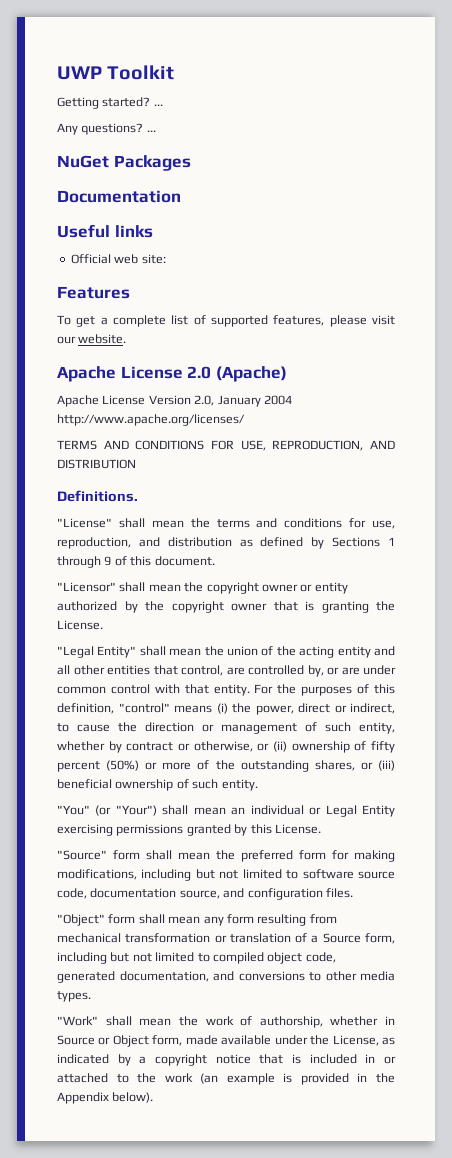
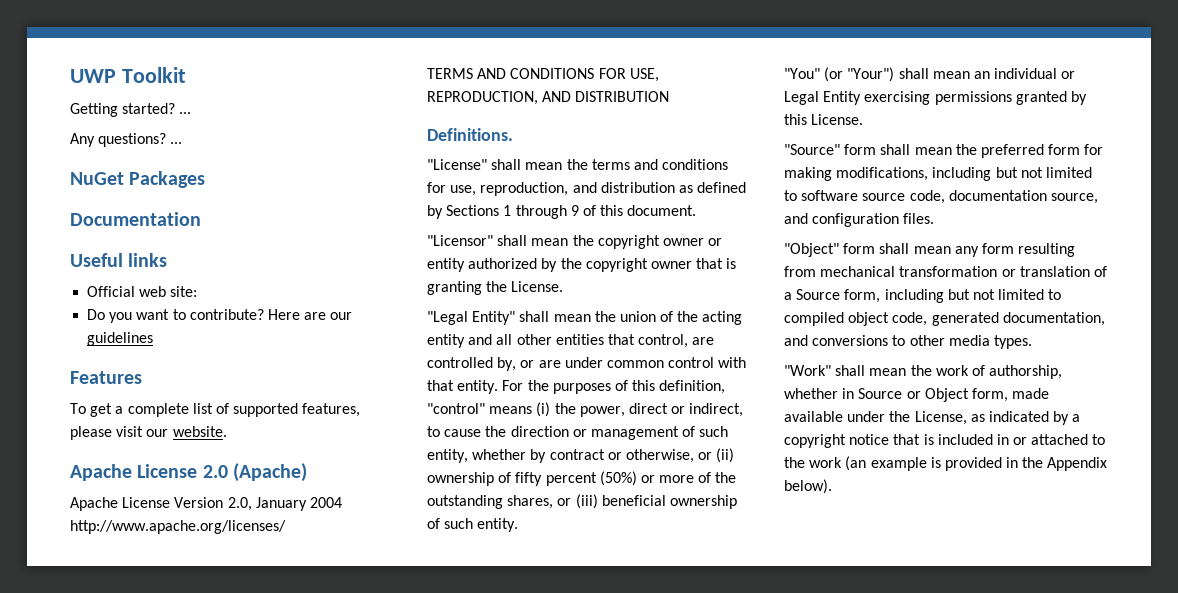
+ Do you want to contribute? Here are our guidelines

